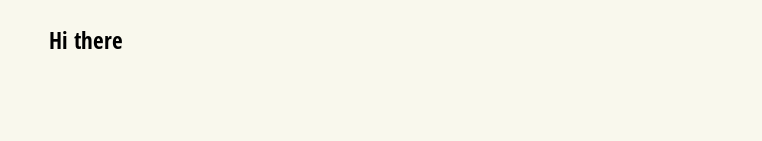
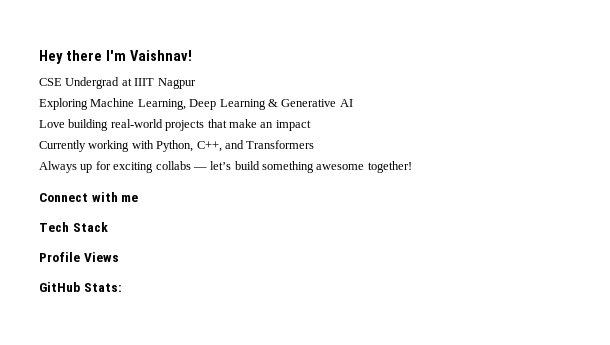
- Hi there
+ Hey there I'm Vaishnav!
+ CSE Undergrad at IIIT Nagpur
+ Exploring Machine Learning, Deep Learning & Generative AI
+ Love building real-world projects that make an impact
+ Currently working with Python, C++, and Transformers
+ Always up for exciting collabs — let’s build something awesome together!
+ Connect with me
+ Tech Stack
+ Profile Views
+ GitHub Stats:

